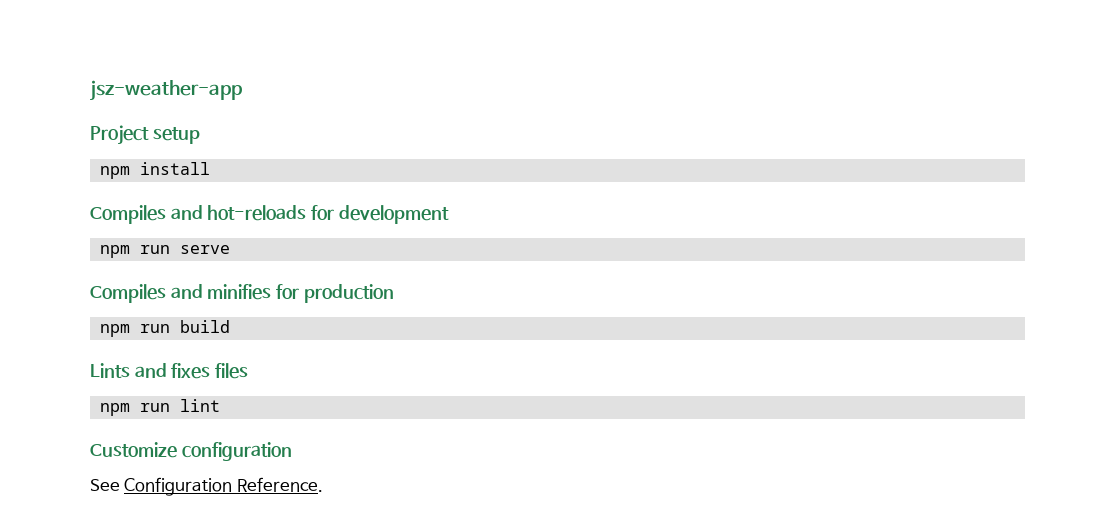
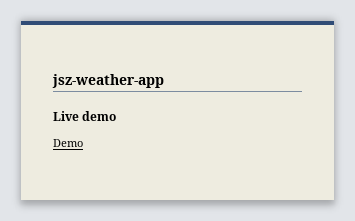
- Project setup
- npm install
- Compiles and hot-reloads for development
- npm run serve
- Compiles and minifies for production
- npm run build
- Lints and fixes files
- npm run lint
- Customize configuration
- See Configuration Reference.
+ Live demo
+ Demo

